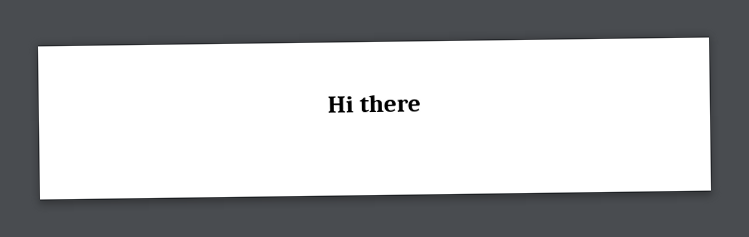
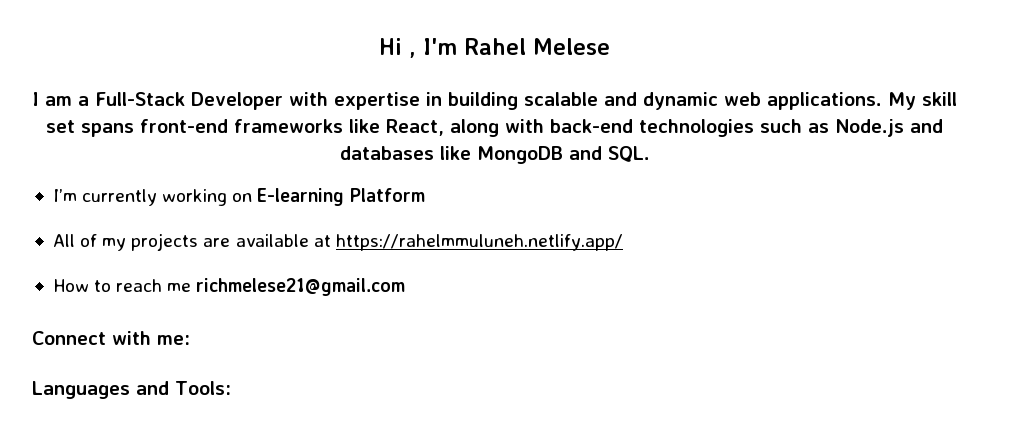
- Hi there
+ Hi , I'm Rahel Melese
+ I am a Full-Stack Developer with expertise in building scalable and dynamic web applications. My skill set spans front-end frameworks like React, along with back-end technologies such as Node.js and databases like MongoDB and SQL.
+ I’m currently working on E-learning Platform
+ All of my projects are available at https://rahelmmuluneh.netlify.app/
+ How to reach me richmelese21@gmail.com
+ Connect with me:
+ Languages and Tools:

